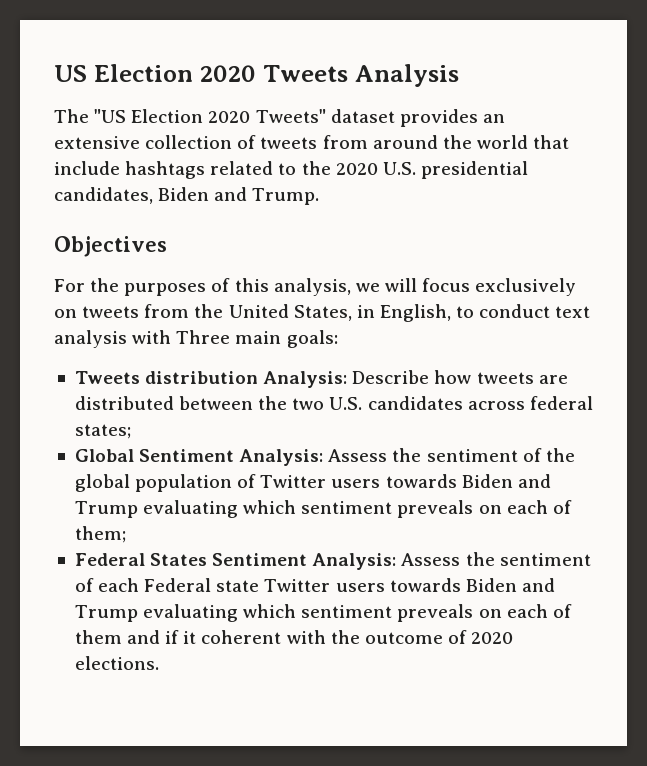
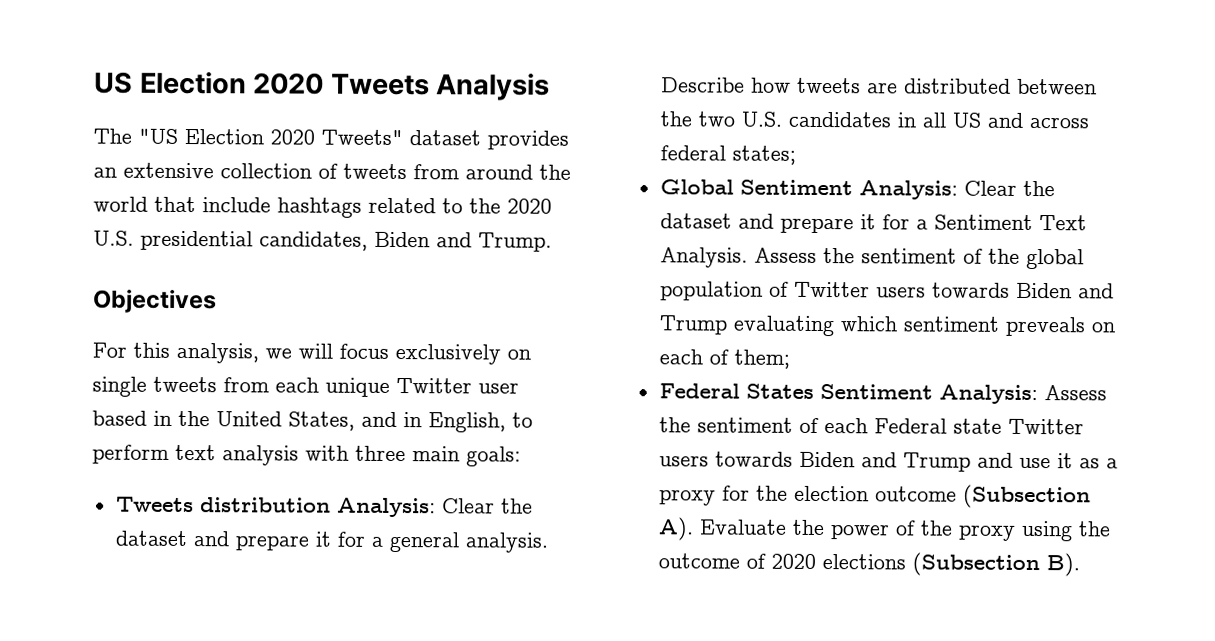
- For the purposes of this analysis, we will focus exclusively on tweets from the United States, in English, to conduct text analysis with Three main goals:
+ For this analysis, we will focus exclusively on single tweets from each unique Twitter user based in the United States, and in English, to perform text analysis with three main goals:
- Tweets distribution Analysis: Describe how tweets are distributed between the two U.S. candidates across federal states;
+ Tweets distribution Analysis: Clear the dataset and prepare it for a general analysis. Describe how tweets are distributed between the two U.S. candidates in all US and across federal states;
- Global Sentiment Analysis: Assess the sentiment of the global population of Twitter users towards Biden and Trump evaluating which sentiment preveals on each of them;
+ Global Sentiment Analysis: Clear the dataset and prepare it for a Sentiment Text Analysis. Assess the sentiment of the global population of Twitter users towards Biden and Trump evaluating which sentiment preveals on each of them;
- Federal States Sentiment Analysis: Assess the sentiment of each Federal state Twitter users towards Biden and Trump evaluating which sentiment preveals on each of them and if it coherent with the outcome of 2020 elections.
+ Federal States Sentiment Analysis: Assess the sentiment of each Federal state Twitter users towards Biden and Trump and use it as a proxy for the election outcome (Subsection A). Evaluate the power of the proxy using the outcome of 2020 elections (Subsection B).

